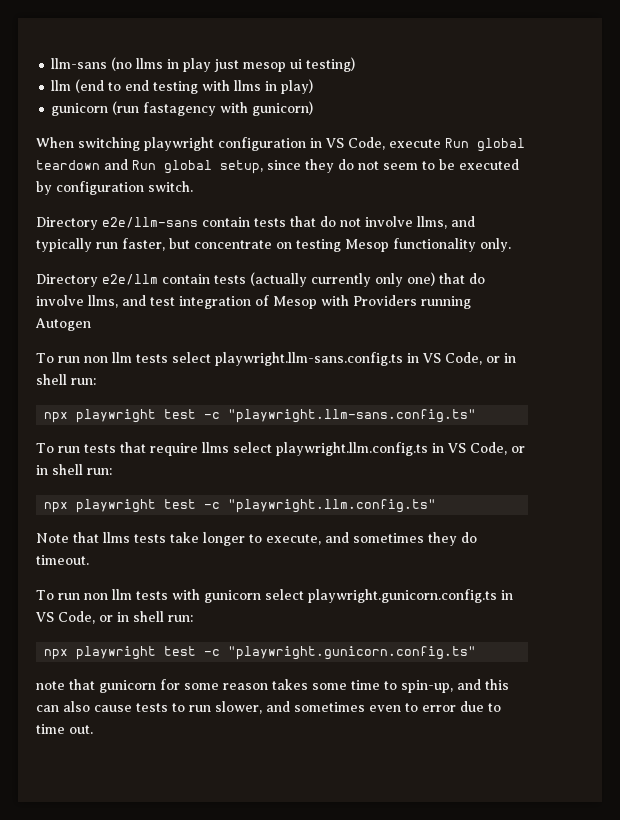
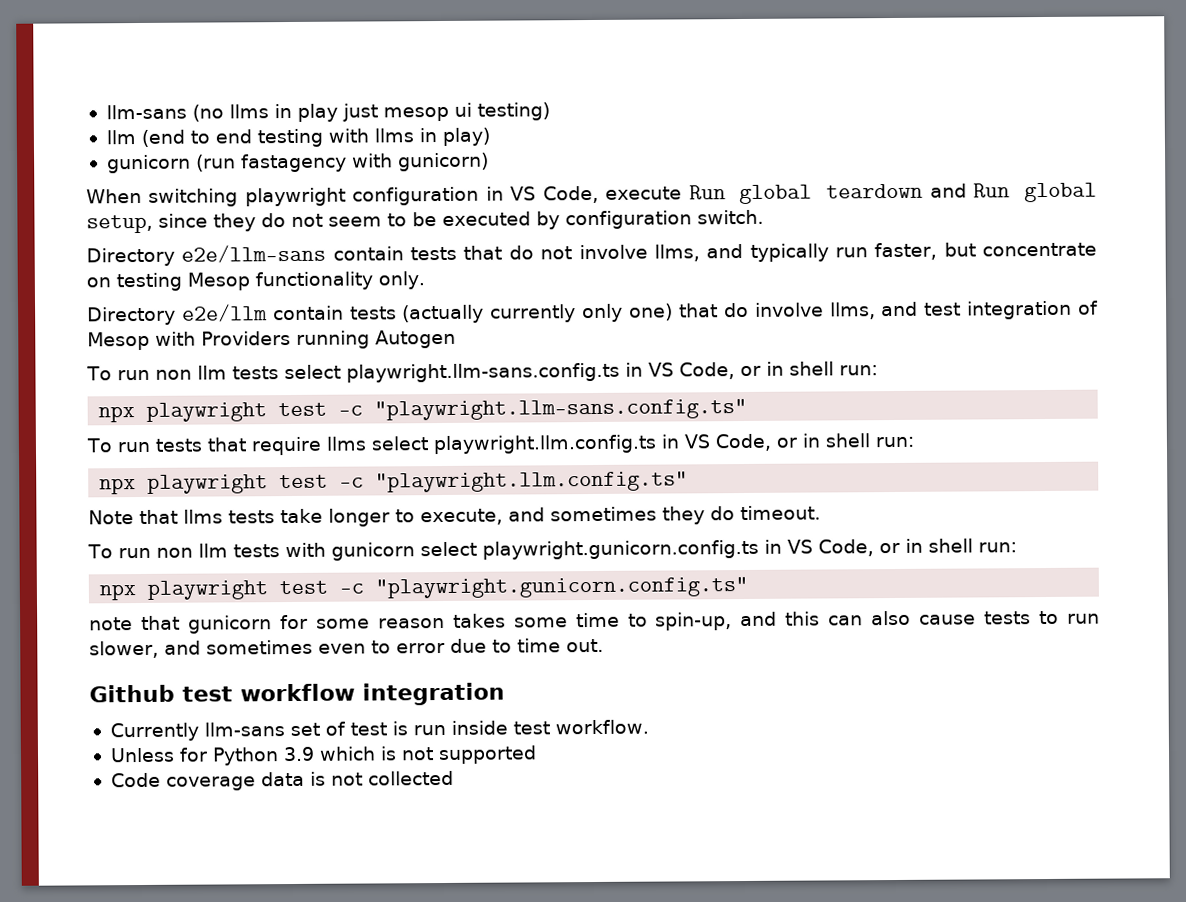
+ Github test workflow integration
+ Currently llm-sans set of test is run inside test workflow.
+ Unless for Python 3.9 which is not supported
+ Code coverage data is not collected

